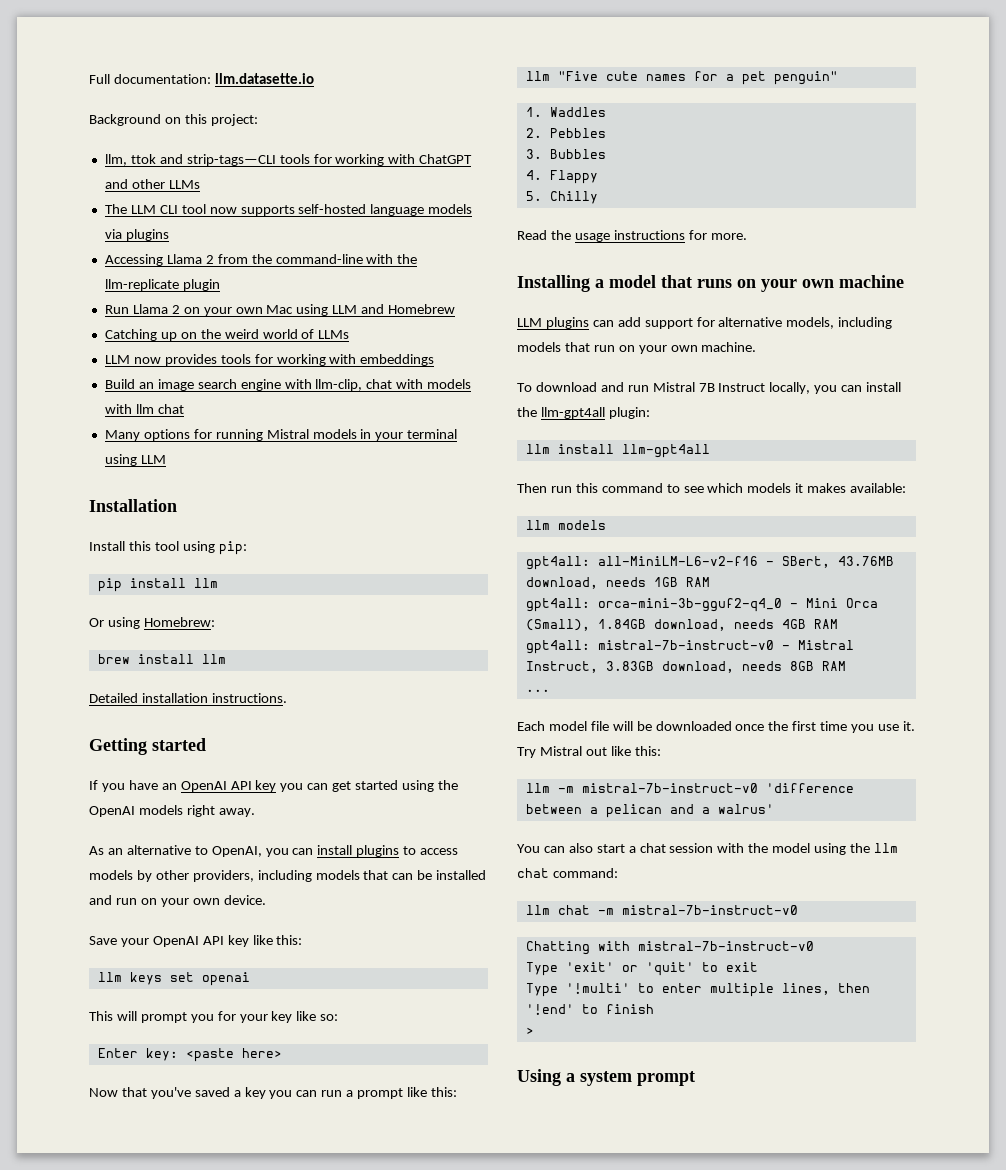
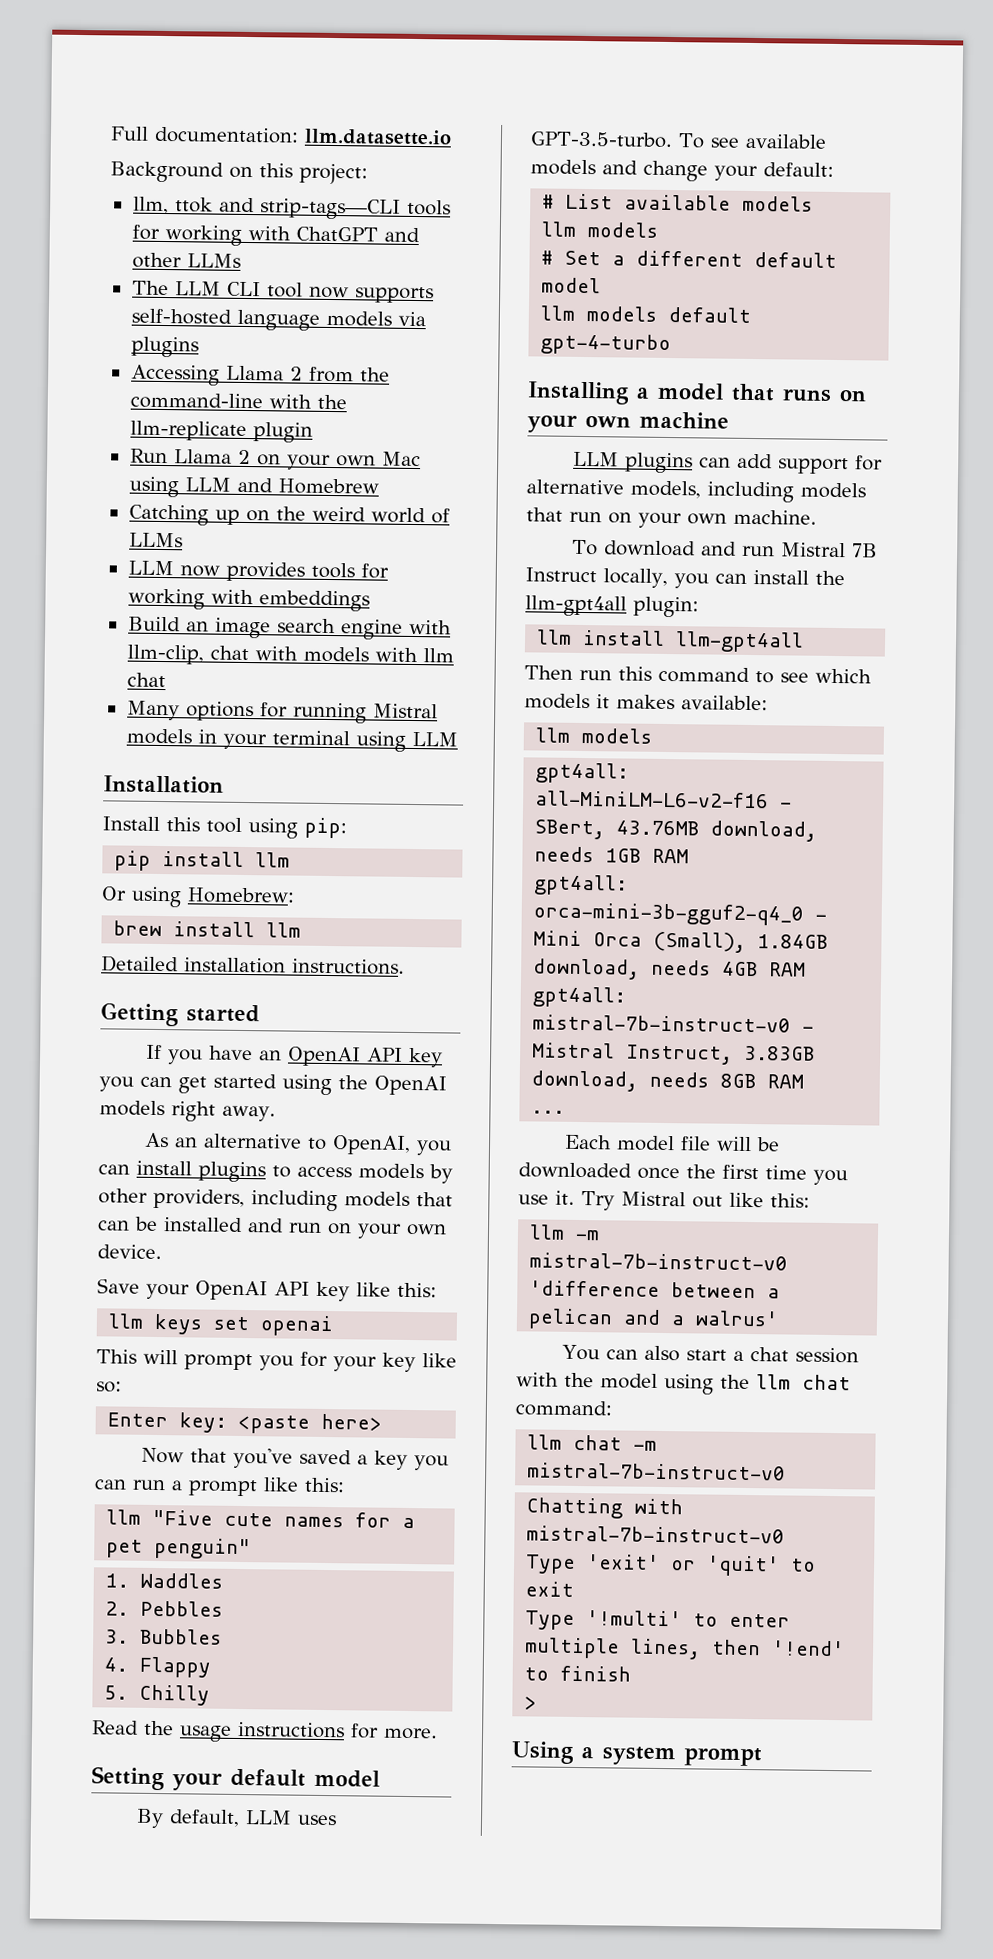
+ Setting your default model
+ By default, LLM uses GPT-3.5-turbo. To see available models and change your default:
+ # List available models
+ llm models
+ # Set a different default model
+ llm models default gpt-4-turbo

